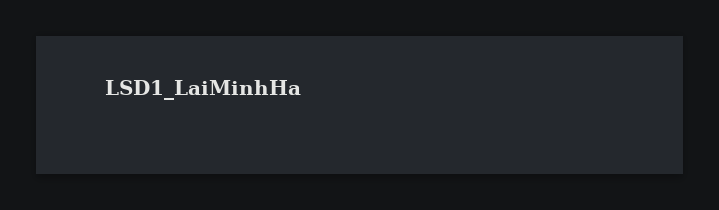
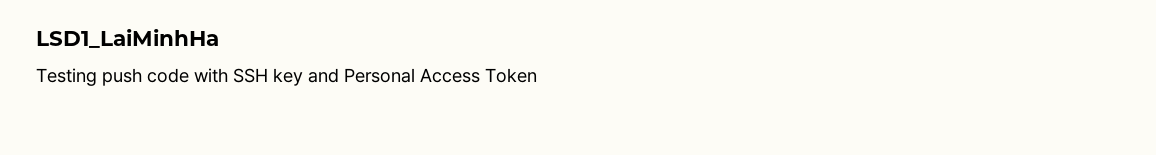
+ Testing push code with SSH key and Personal Access Token

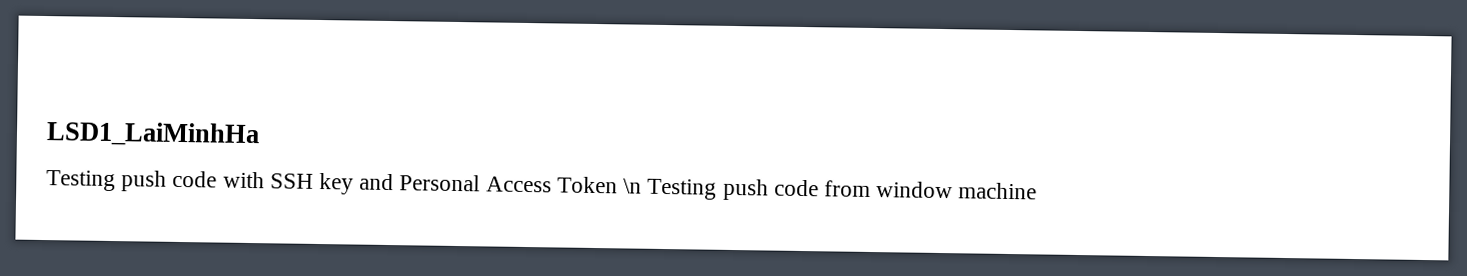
- Testing push code with SSH key and Personal Access Token
+ Testing push code with SSH key and Personal Access Token \n Testing push code from window machine

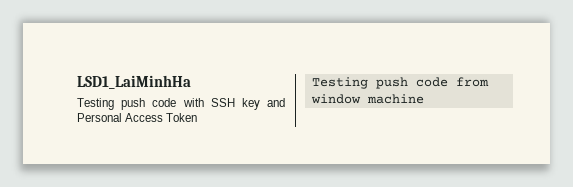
- Testing push code with SSH key and Personal Access Token \n Testing push code from window machine
+ Testing push code with SSH key and Personal Access Token
+ Testing push code from window machine

